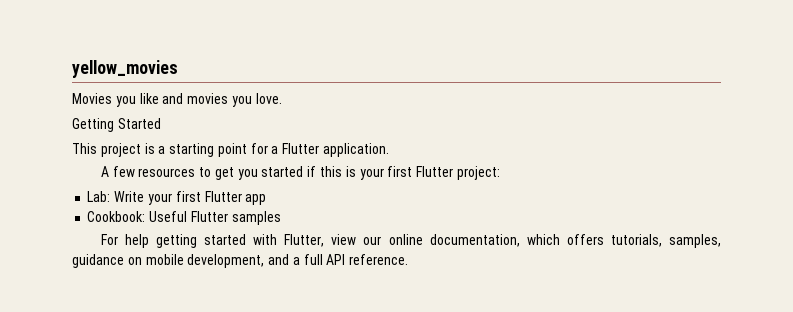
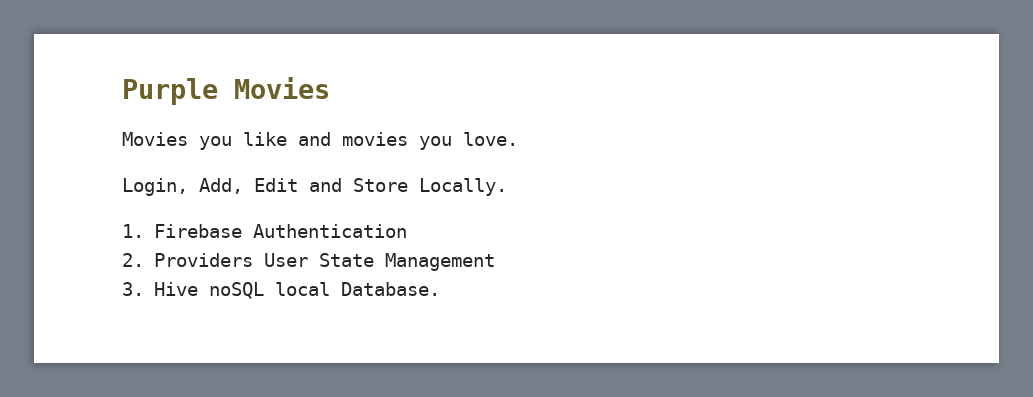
- yellow_movies
+ Purple Movies
- Getting Started
- This project is a starting point for a Flutter application.
- A few resources to get you started if this is your first Flutter project:
- Lab: Write your first Flutter app
- Cookbook: Useful Flutter samples
- For help getting started with Flutter, view our online documentation, which offers tutorials, samples, guidance on mobile development, and a full API reference.
+ Login, Add, Edit and Store Locally.
+ 1. Firebase Authentication
+ 2. Providers User State Management
+ 3. Hive noSQL local Database.

